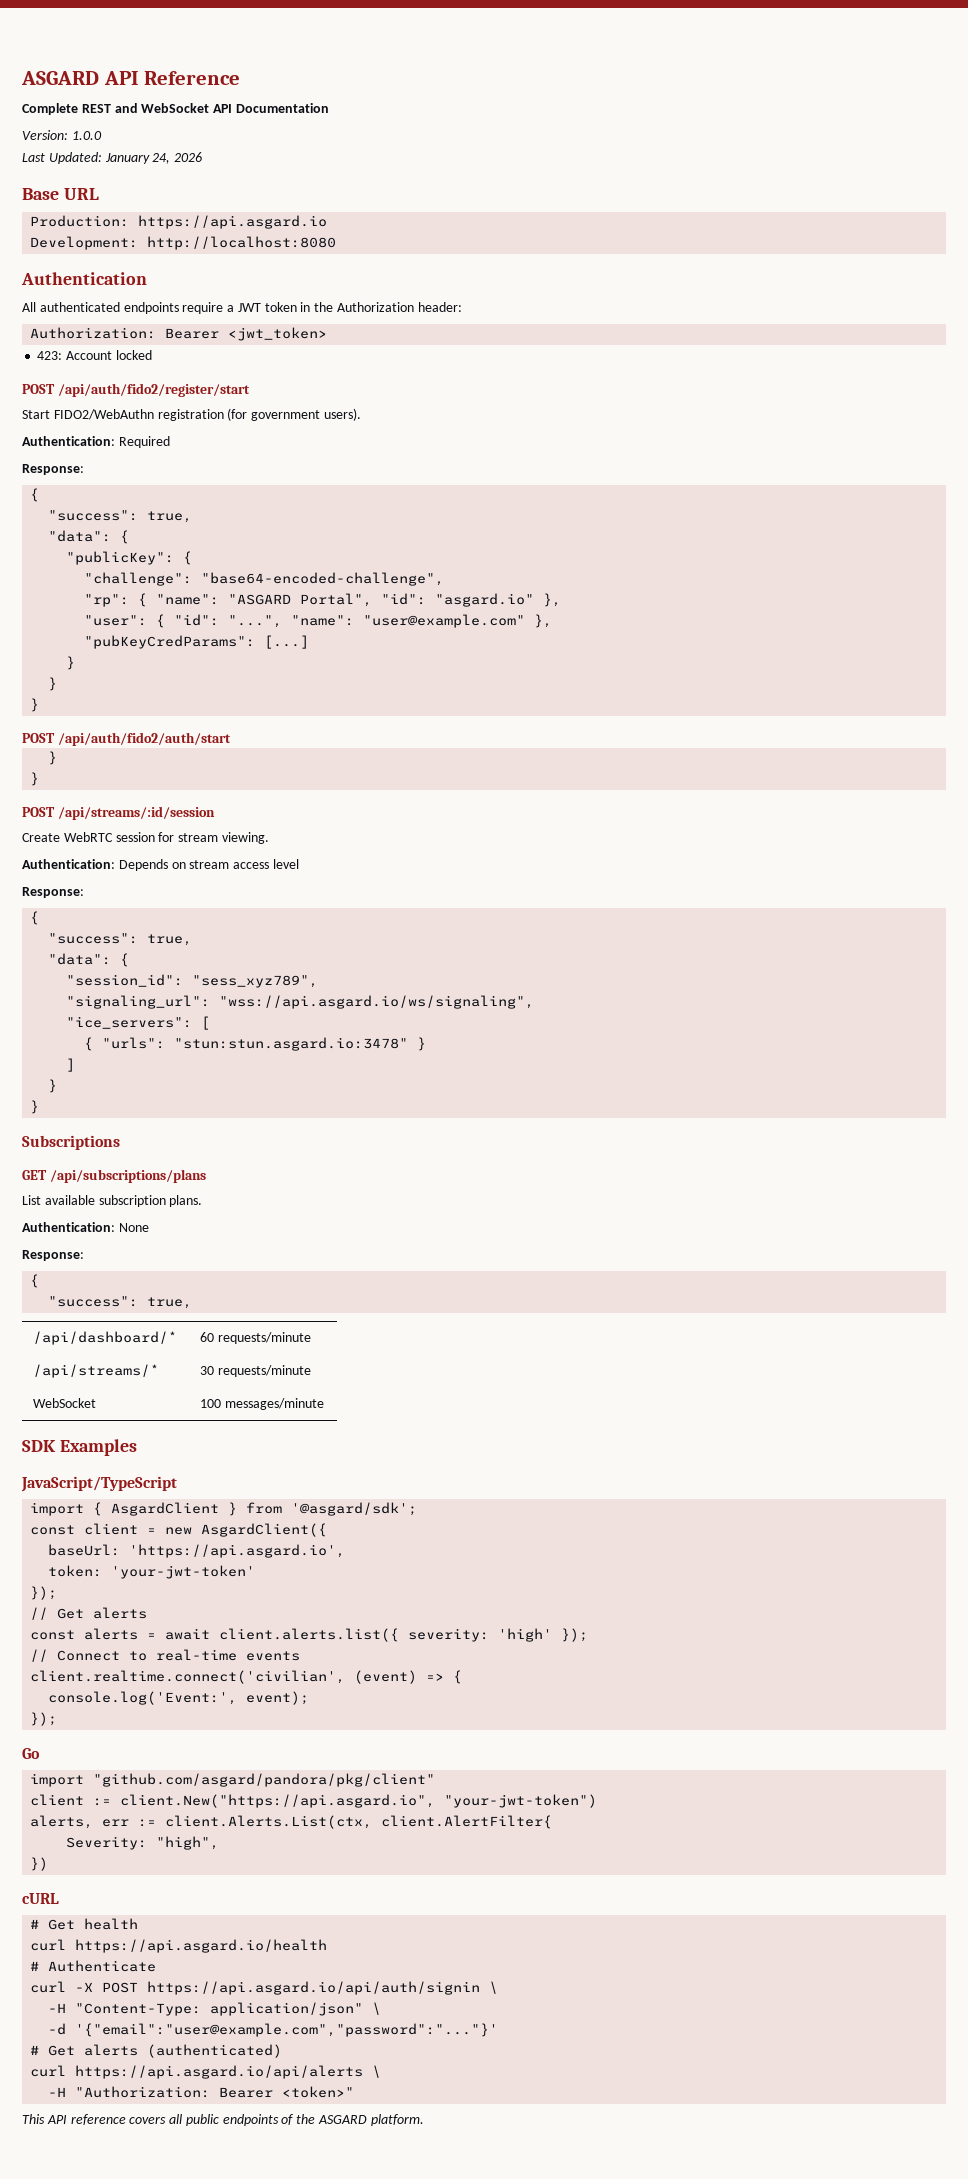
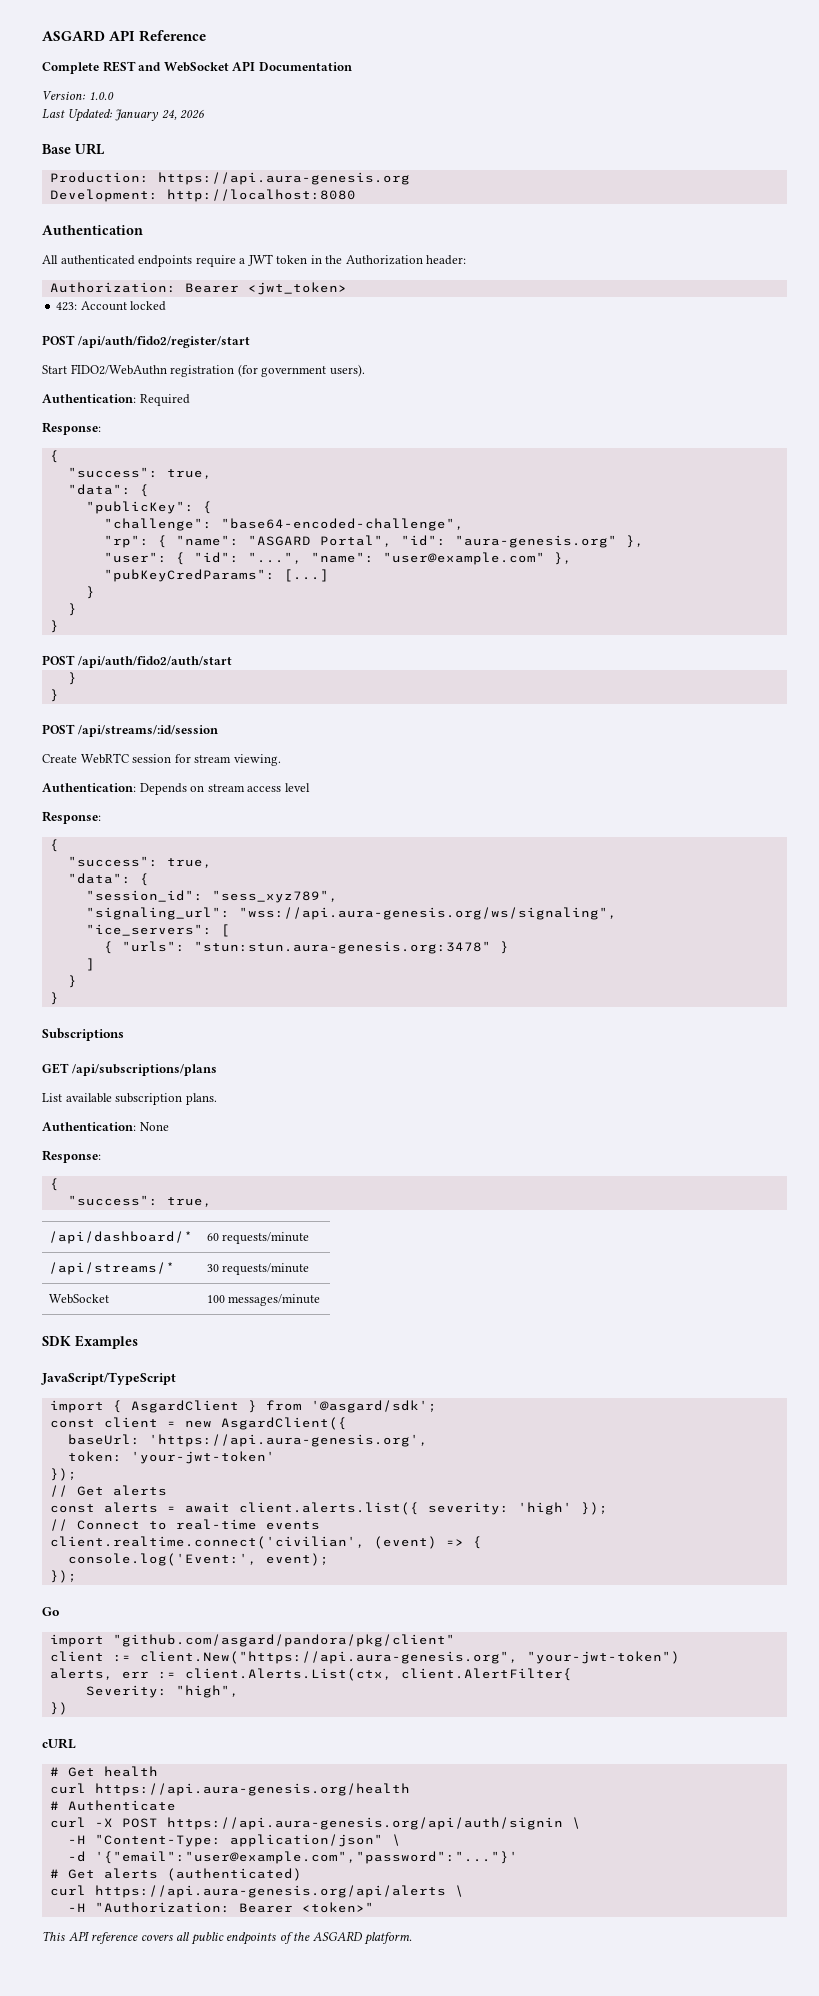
- Production: https://api.asgard.io
+ Production: https://api.aura-genesis.org
- "rp": { "name": "ASGARD Portal", "id": "asgard.io" },
+ "rp": { "name": "ASGARD Portal", "id": "aura-genesis.org" },
- "signaling_url": "wss://api.asgard.io/ws/signaling",
+ "signaling_url": "wss://api.aura-genesis.org/ws/signaling",
- { "urls": "stun:stun.asgard.io:3478" }
+ { "urls": "stun:stun.aura-genesis.org:3478" }
- baseUrl: 'https://api.asgard.io',
+ baseUrl: 'https://api.aura-genesis.org',
- client := client.New("https://api.asgard.io", "your-jwt-token")
+ client := client.New("https://api.aura-genesis.org", "your-jwt-token")
- curl https://api.asgard.io/health
+ curl https://api.aura-genesis.org/health
- curl -X POST https://api.asgard.io/api/auth/signin \
+ curl -X POST https://api.aura-genesis.org/api/auth/signin \
- curl https://api.asgard.io/api/alerts \
+ curl https://api.aura-genesis.org/api/alerts \

